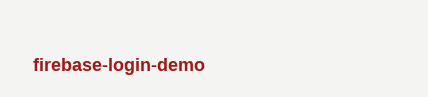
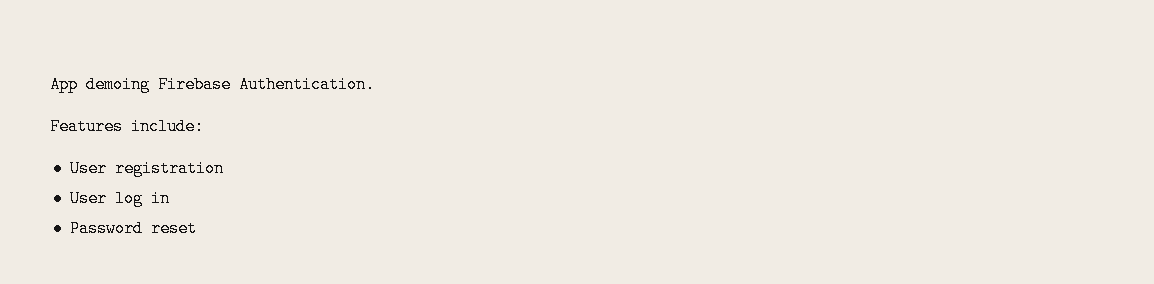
- firebase-login-demo
+ App demoing Firebase Authentication.
+ Features include:
+ User registration
+ User log in
+ Password reset

